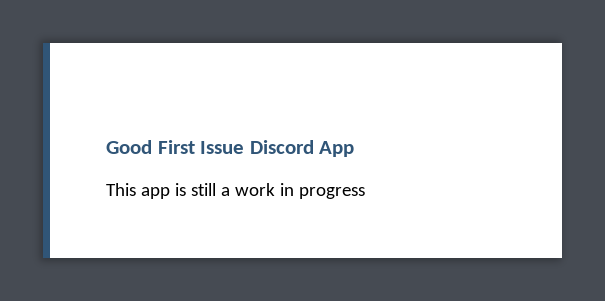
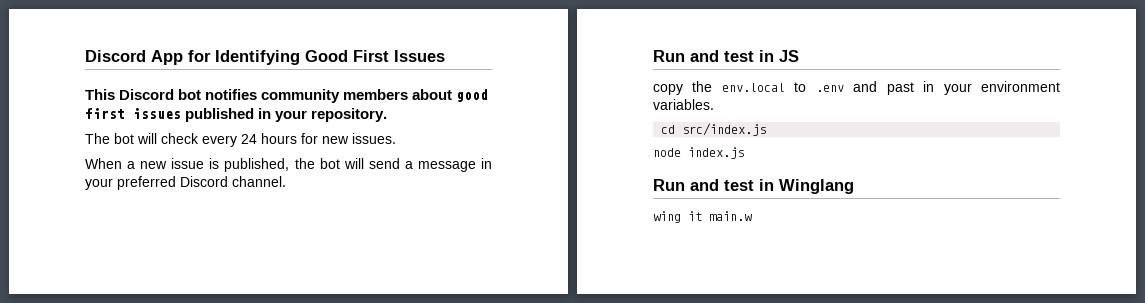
- Good First Issue Discord App
- This app is still a work in progress
+ Discord App for Identifying Good First Issues
+ This Discord bot notifies community members about good first issues published in your repository.
+ The bot will check every 24 hours for new issues.
+ When a new issue is published, the bot will send a message in your preferred Discord channel.
+ Run and test in JS
+ copy the env.local to .env and past in your environment variables.
+ cd src/index.js
+ node index.js
+ Run and test in Winglang
+ wing it main.w

